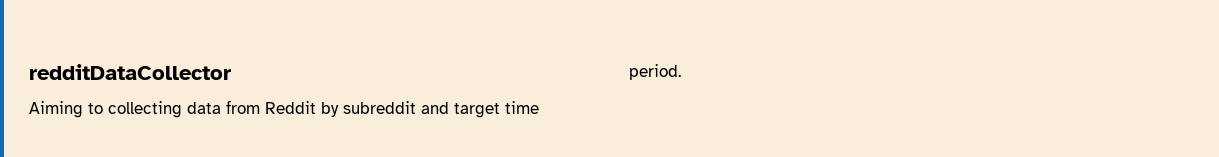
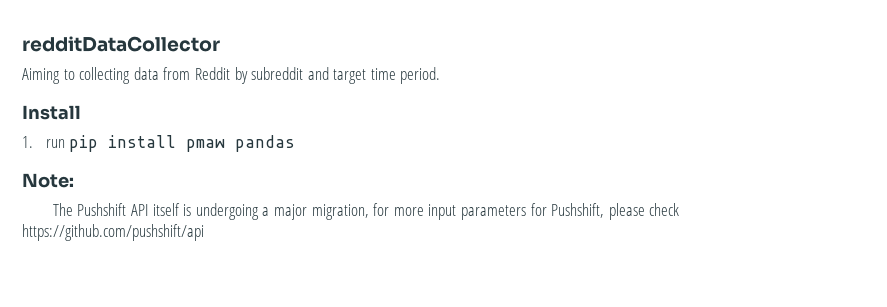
+ Install
+ 1. run pip install pmaw pandas
+ Note:
+ The Pushshift API itself is undergoing a major migration, for more input parameters for Pushshift, please check https://github.com/pushshift/api

